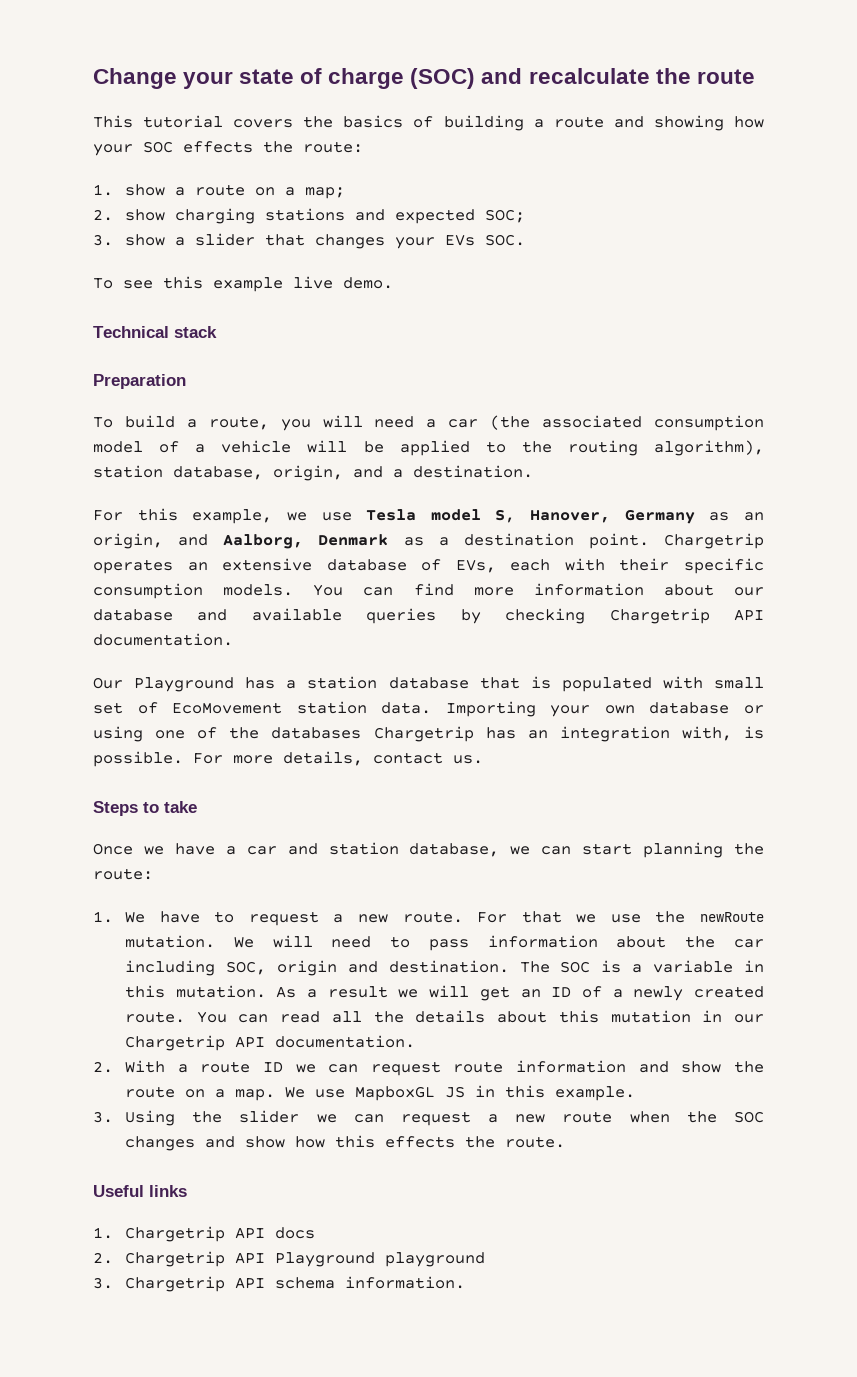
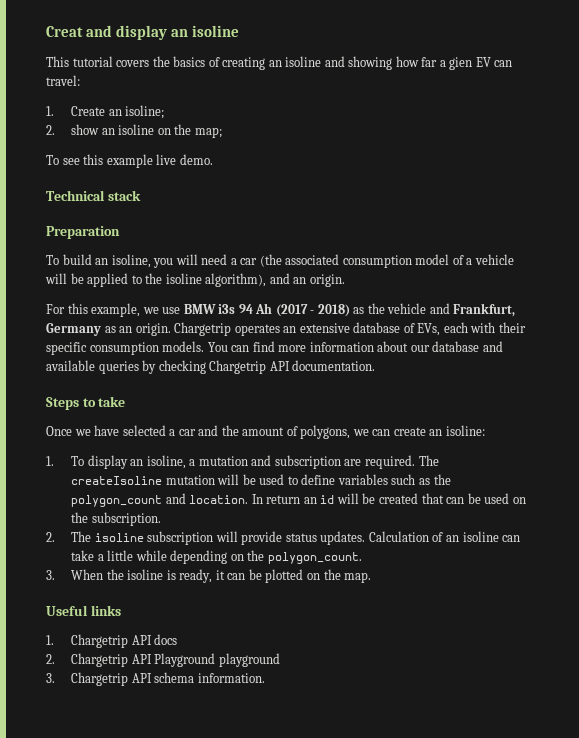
- Change your state of charge (SOC) and recalculate the route
+ Creat and display an isoline
- This tutorial covers the basics of building a route and showing how your SOC effects the route:
- 1. show a route on a map;
- 2. show charging stations and expected SOC;
- 3. show a slider that changes your EVs SOC.
+ This tutorial covers the basics of creating an isoline and showing how far a gien EV can travel:
+ 1. Create an isoline;
+ 2. show an isoline on the map;
- To build a route, you will need a car (the associated consumption model of a vehicle will be applied to the routing algorithm), station database, origin, and a destination.
+ To build an isoline, you will need a car (the associated consumption model of a vehicle will be applied to the isoline algorithm), and an origin.
- For this example, we use Tesla model S, Hanover, Germany as an origin, and Aalborg, Denmark as a destination point.
+ For this example, we use BMW i3s 94 Ah (2017 - 2018) as the vehicle and Frankfurt, Germany as an origin.
- Our Playground has a station database that is populated with small set of EcoMovement station data. Importing your own database or using one of the databases Chargetrip has an integration with, is possible. For more details, contact us.
- Once we have a car and station database, we can start planning the route:
- 1. We have to request a new route. For that we use the newRoute mutation. We will need to pass information about the car including SOC, origin and destination. The SOC is a variable in this mutation. As a result we will get an ID of a newly created route. You can read all the details about this mutation in our Chargetrip API documentation.
- 2. With a route ID we can request route information and show the route on a map. We use MapboxGL JS in this example.
- 3. Using the slider we can request a new route when the SOC changes and show how this effects the route.
+ Once we have selected a car and the amount of polygons, we can create an isoline:
+ 1. To display an isoline, a mutation and subscription are required. The createIsoline mutation will be used to define variables such as the polygon_count and location. In return an id will be created that can be used on the subscription.
+ 2. The isoline subscription will provide status updates. Calculation of an isoline can take a little while depending on the polygon_count.
+ 3. When the isoline is ready, it can be plotted on the map.

